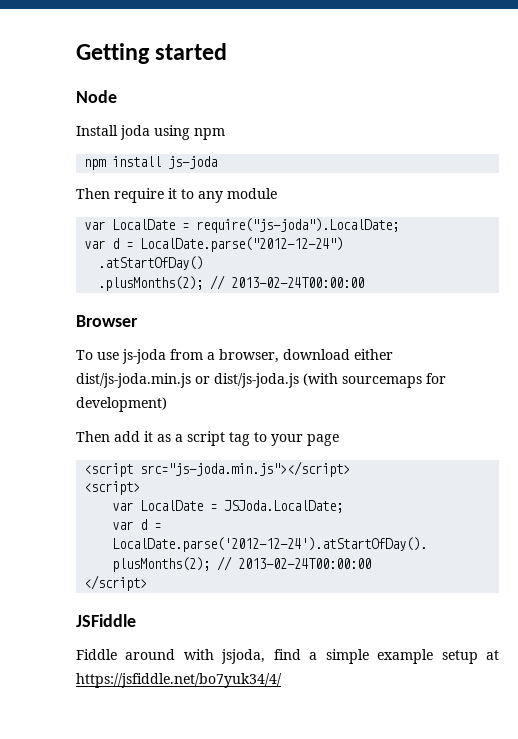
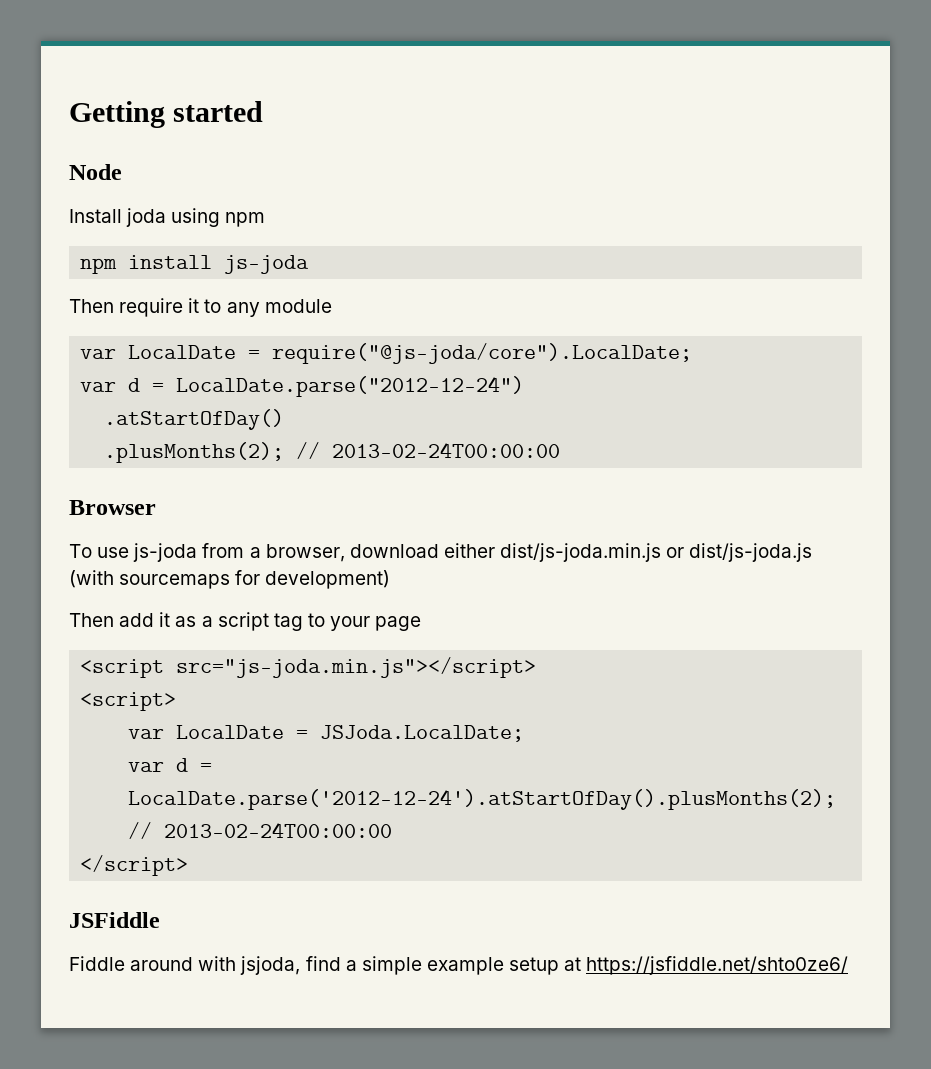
- var LocalDate = require("js-joda").LocalDate;
+ var LocalDate = require("@js-joda/core").LocalDate;
- Fiddle around with jsjoda, find a simple example setup at https://jsfiddle.net/bo7yuk34/4/
+ Fiddle around with jsjoda, find a simple example setup at https://jsfiddle.net/shto0ze6/

